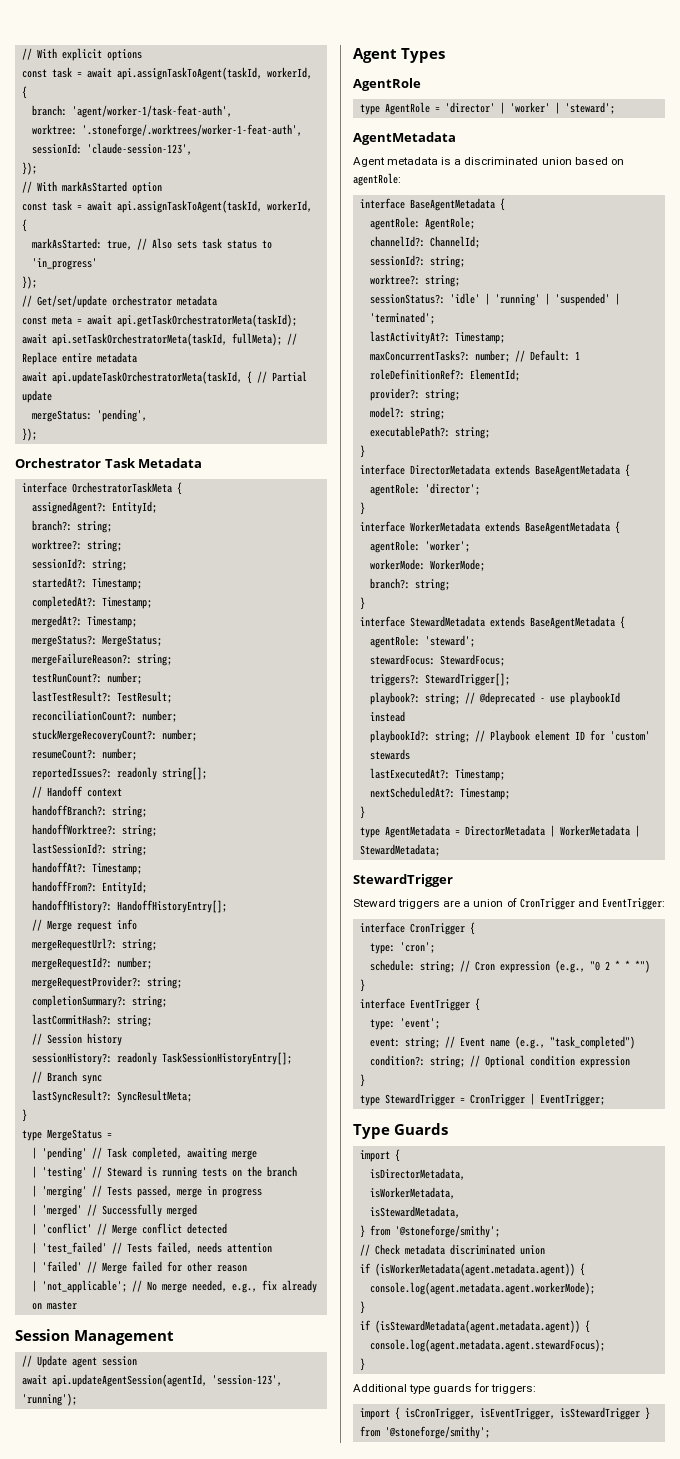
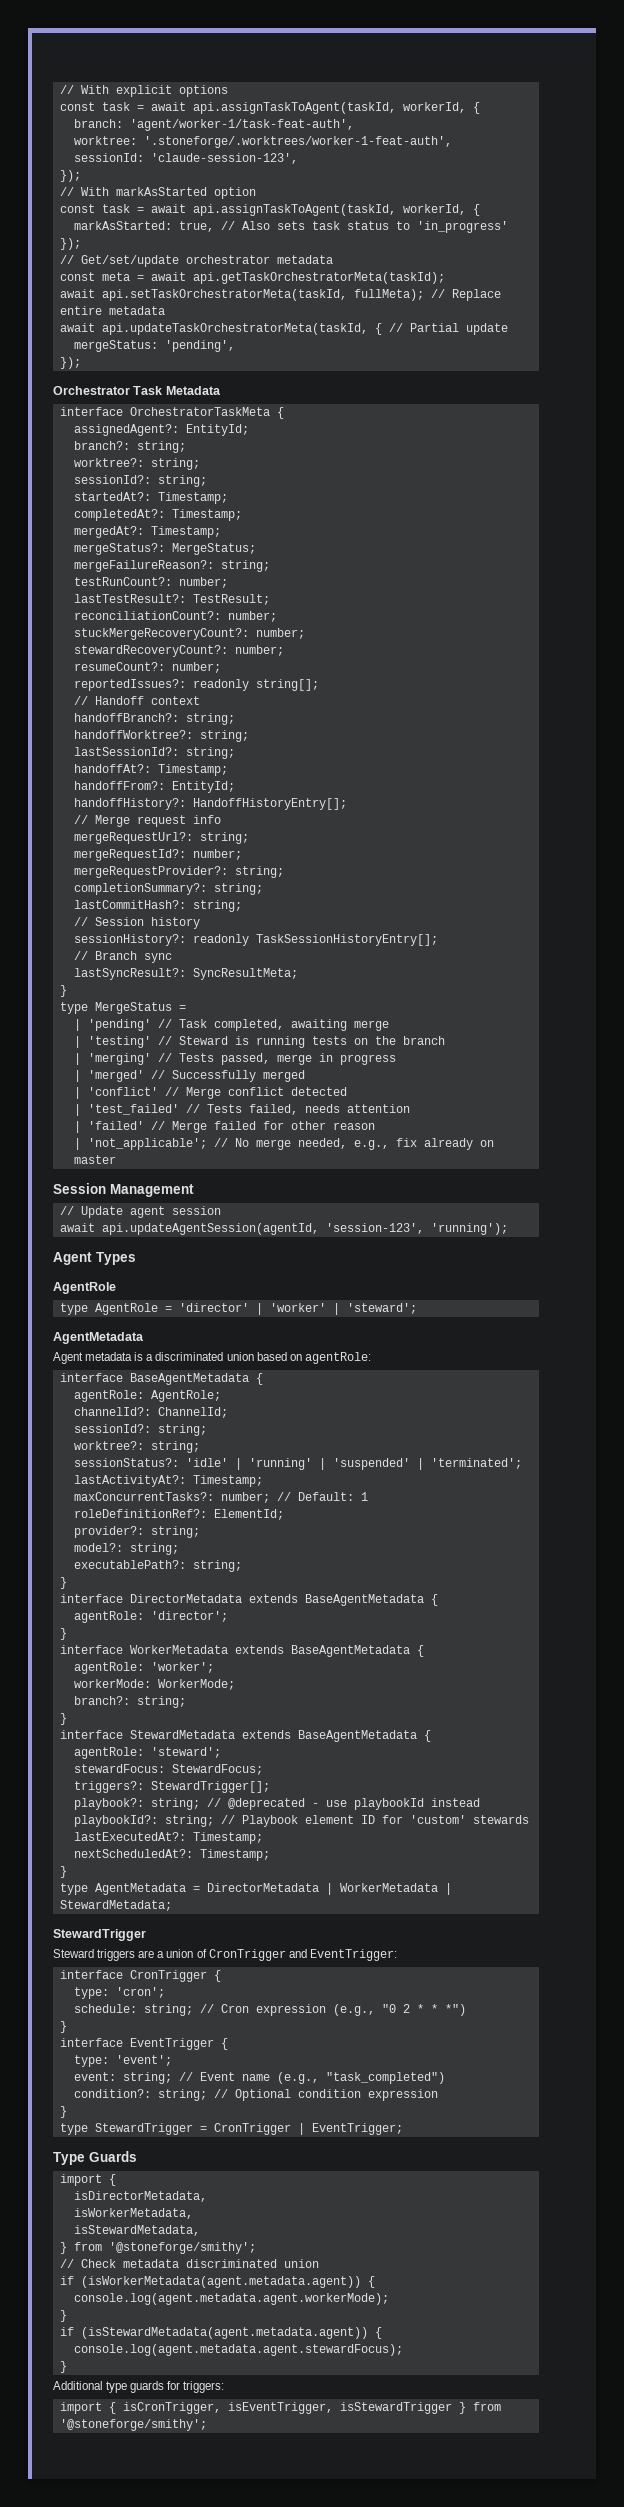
+ stewardRecoveryCount?: number;

